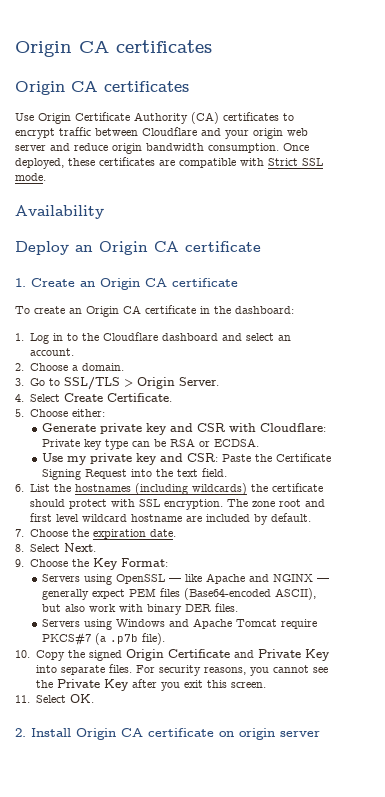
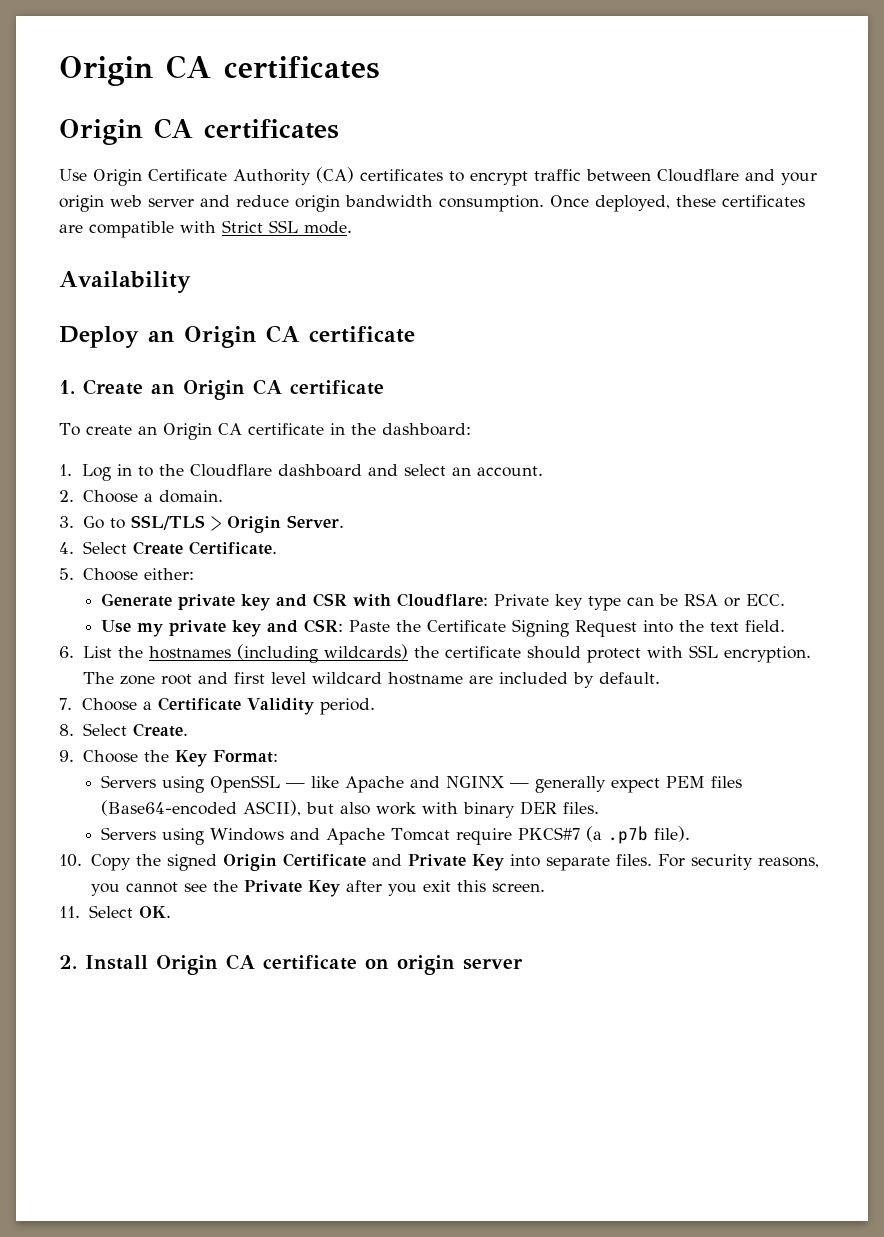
- Generate private key and CSR with Cloudflare: Private key type can be RSA or ECDSA.
+ Generate private key and CSR with Cloudflare: Private key type can be RSA or ECC.
- 7. Choose the expiration date.
+ 7. Choose a Certificate Validity period.
- 8. Select Next.
+ 8. Select Create.

